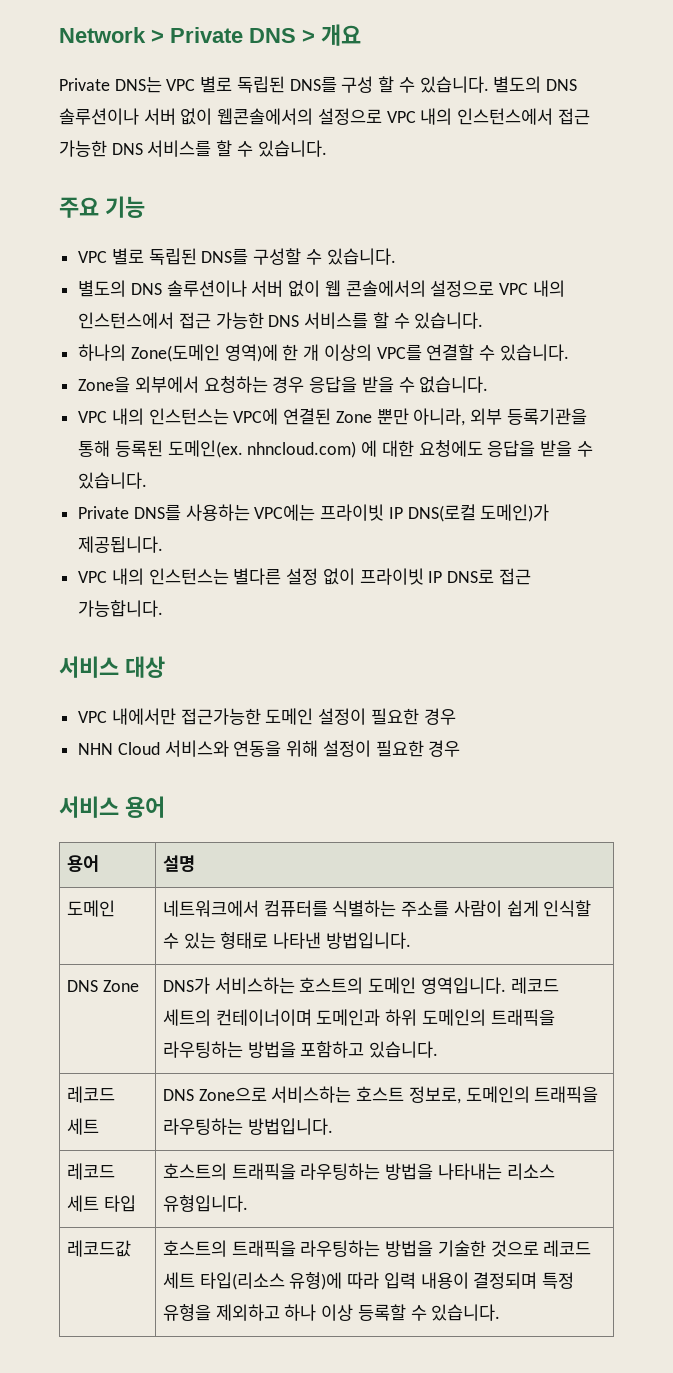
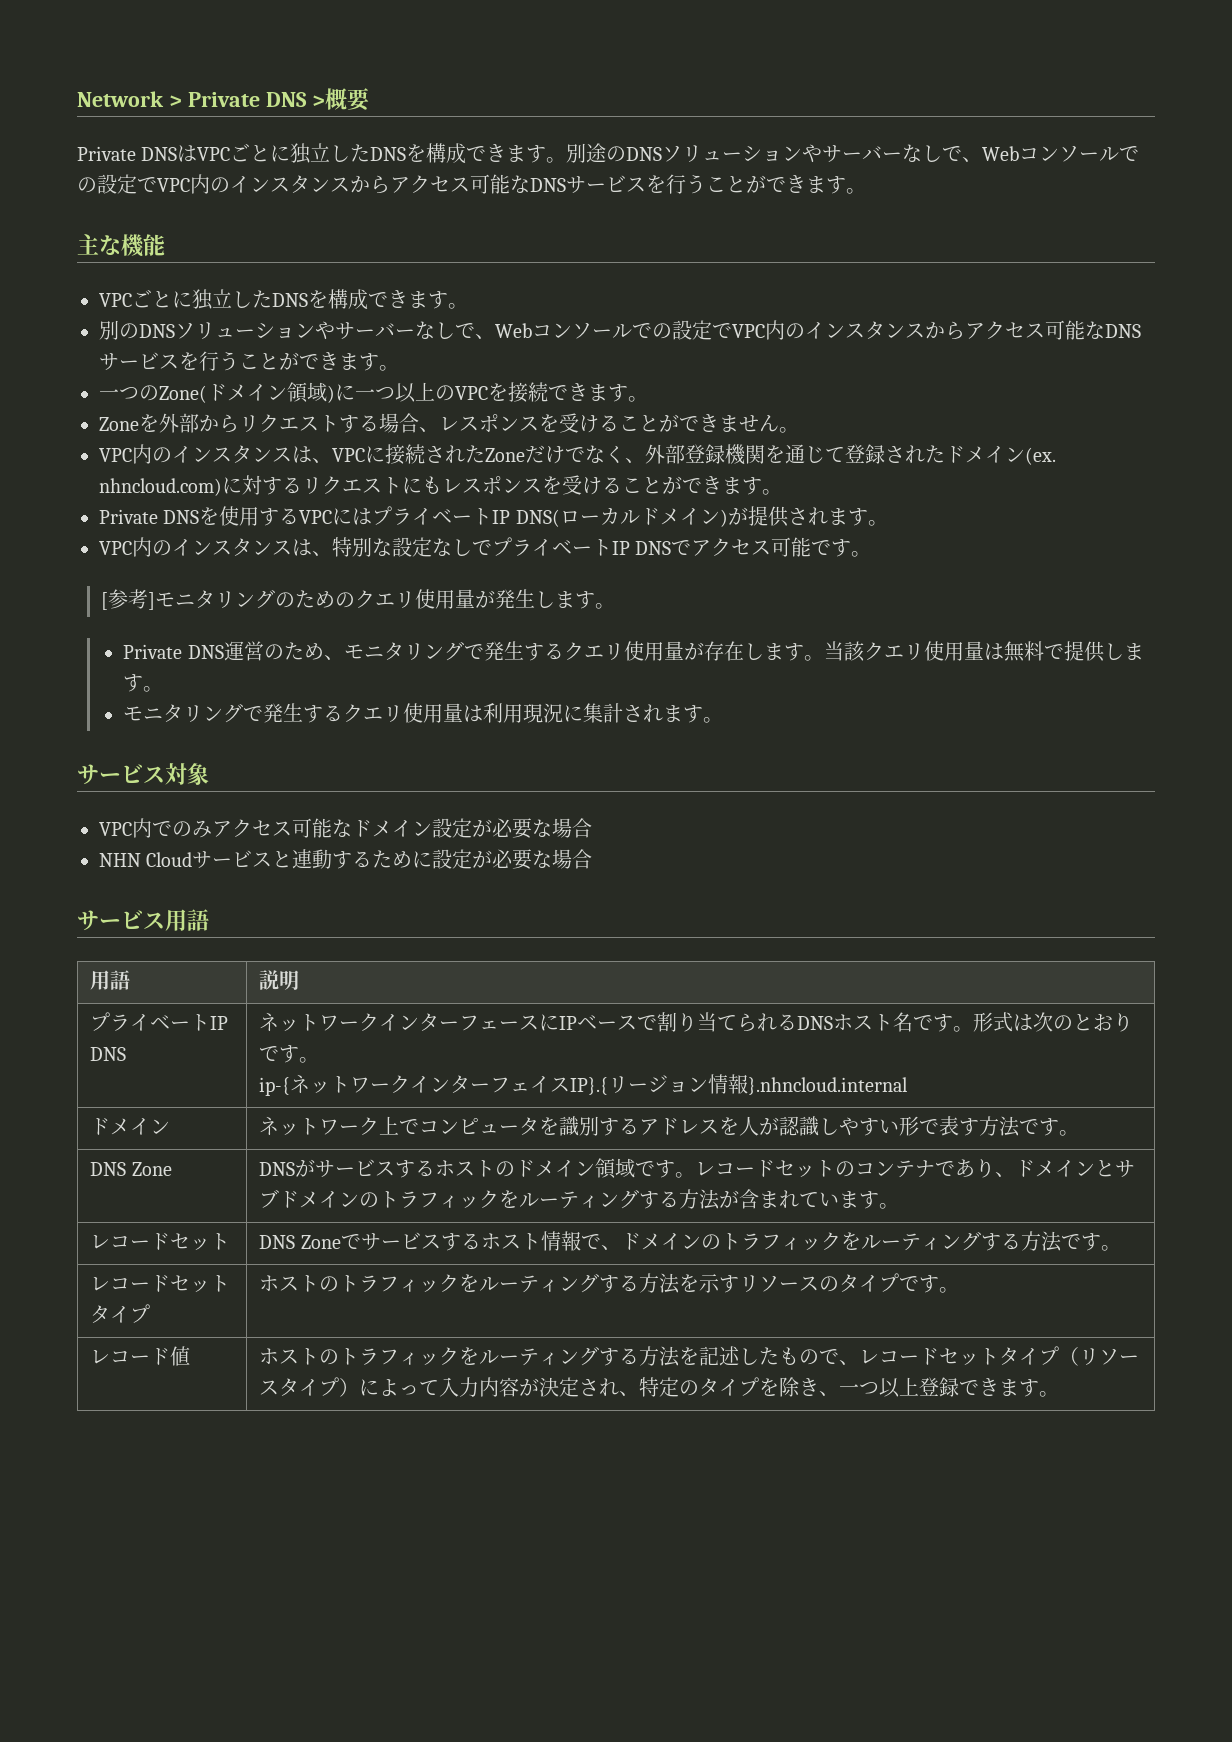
- Network > Private DNS > 개요
- Private DNS는 VPC 별로 독립된 DNS를 구성 할 수 있습니다. 별도의 DNS 솔루션이나 서버 없이 웹콘솔에서의 설정으로 VPC 내의 인스턴스에서 접근 가능한 DNS 서비스를 할 수 있습니다.
- 주요 기능
- VPC 별로 독립된 DNS를 구성할 수 있습니다.
- 별도의 DNS 솔루션이나 서버 없이 웹 콘솔에서의 설정으로 VPC 내의 인스턴스에서 접근 가능한 DNS 서비스를 할 수 있습니다.
- 하나의 Zone(도메인 영역)에 한 개 이상의 VPC를 연결할 수 있습니다.
- Zone을 외부에서 요청하는 경우 응답을 받을 수 없습니다.
- VPC 내의 인스턴스는 VPC에 연결된 Zone 뿐만 아니라, 외부 등록기관을 통해 등록된 도메인(ex. nhncloud.com) 에 대한 요청에도 응답을 받을 수 있습니다.
- Private DNS를 사용하는 VPC에는 프라이빗 IP DNS(로컬 도메인)가 제공됩니다.
- VPC 내의 인스턴스는 별다른 설정 없이 프라이빗 IP DNS로 접근 가능합니다.
- 서비스 대상
- VPC 내에서만 접근가능한 도메인 설정이 필요한 경우
- NHN Cloud 서비스와 연동을 위해 설정이 필요한 경우
- 서비스 용어
- 용어 | 설명
- 도메인 | 네트워크에서 컴퓨터를 식별하는 주소를 사람이 쉽게 인식할 수 있는 형태로 나타낸 방법입니다.
- DNS Zone | DNS가 서비스하는 호스트의 도메인 영역입니다. 레코드 세트의 컨테이너이며 도메인과 하위 도메인의 트래픽을 라우팅하는 방법을 포함하고 있습니다.
- 레코드 세트 | DNS Zone으로 서비스하는 호스트 정보로, 도메인의 트래픽을 라우팅하는 방법입니다.
- 레코드 세트 타입 | 호스트의 트래픽을 라우팅하는 방법을 나타내는 리소스 유형입니다.
- 레코드값 | 호스트의 트래픽을 라우팅하는 방법을 기술한 것으로 레코드 세트 타입(리소스 유형)에 따라 입력 내용이 결정되며 특정 유형을 제외하고 하나 이상 등록할 수 있습니다.
+ Network > Private DNS >概要
+ Private DNSはVPCごとに独立したDNSを構成できます。別途のDNSソリューションやサーバーなしで、Webコンソールでの設定でVPC内のインスタンスからアクセス可能なDNSサービスを行うことができます。
+ 主な機能
+ VPCごとに独立したDNSを構成できます。
+ 別のDNSソリューションやサーバーなしで、Webコンソールでの設定でVPC内のインスタンスからアクセス可能なDNSサービスを行うことができます。
+ 一つのZone(ドメイン領域)に一つ以上のVPCを接続できます。
+ Zoneを外部からリクエストする場合、レスポンスを受けることができません。
+ VPC内のインスタンスは、VPCに接続されたZoneだけでなく、外部登録機関を通じて登録されたドメイン(ex. nhncloud.com)に対するリクエストにもレスポンスを受けることができます。
+ Private DNSを使用するVPCにはプライベートIP DNS(ローカルドメイン)が提供されます。
+ VPC内のインスタンスは、特別な設定なしでプライベートIP DNSでアクセス可能です。
+ [参考]モニタリングのためのクエリ使用量が発生します。
+ Private DNS運営のため、モニタリングで発生するクエリ使用量が存在します。当該クエリ使用量は無料で提供します。
+ モニタリングで発生するクエリ使用量は利用現況に集計されます。
+ サービス対象
+ VPC内でのみアクセス可能なドメイン設定が必要な場合
+ NHN Cloudサービスと連動するために設定が必要な場合
+ サービス用語
+ 用語 | 説明
+ プライベートIP DNS | ネットワークインターフェースにIPベースで割り当てられるDNSホスト名です。形式は次のとおりです。
+ ip-{ネットワークインターフェイスIP}.{リージョン情報}.nhncloud.internal
+ ドメイン | ネットワーク上でコンピュータを識別するアドレスを人が認識しやすい形で表す方法です。
+ DNS Zone | DNSがサービスするホストのドメイン領域です。レコードセットのコンテナであり、ドメインとサブドメインのトラフィックをルーティングする方法が含まれています。
+ レコードセット | DNS Zoneでサービスするホスト情報で、ドメインのトラフィックをルーティングする方法です。
+ レコードセットタイプ | ホストのトラフィックをルーティングする方法を示すリソースのタイプです。
+ レコード値 | ホストのトラフィックをルーティングする方法を記述したもので、レコードセットタイプ（リソースタイプ）によって入力内容が決定され、特定のタイプを除き、一つ以上登録できます。

